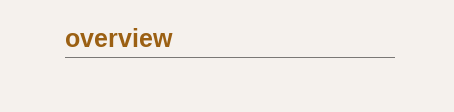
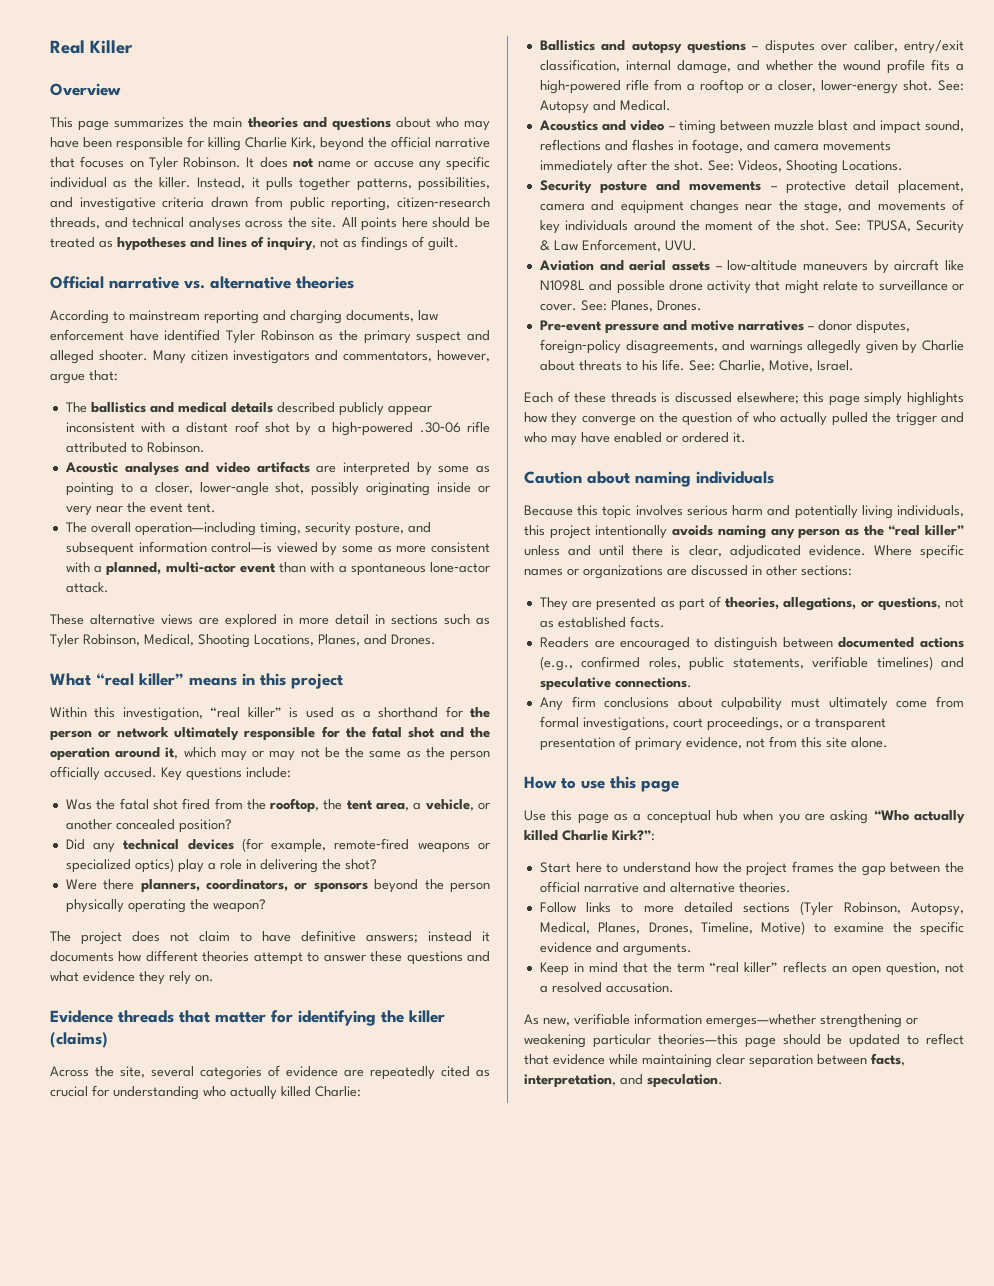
- overview
+ Real Killer
+ Overview
+ This page summarizes the main theories and questions about who may have been responsible for killing Charlie Kirk, beyond the official narrative that focuses on Tyler Robinson. It does not name or accuse any specific individual as the killer. Instead, it pulls together patterns, possibilities, and investigative criteria drawn from public reporting, citizen‑research threads, and technical analyses across the site. All points here should be treated as hypotheses and lines of inquiry, not as findings of guilt.
+ Official narrative vs. alternative theories
+ According to mainstream reporting and charging documents, law enforcement have identified Tyler Robinson as the primary suspect and alleged shooter. Many citizen investigators and commentators, however, argue that:
+ The ballistics and medical details described publicly appear inconsistent with a distant roof shot by a high‑powered .30‑06 rifle attributed to Robinson.
+ Acoustic analyses and video artifacts are interpreted by some as pointing to a closer, lower‑angle shot, possibly originating inside or very near the event tent.
+ The overall operation—including timing, security posture, and subsequent information control—is viewed by some as more consistent with a planned, multi‑actor event than with a spontaneous lone‑actor attack.
+ These alternative views are explored in more detail in sections such as Tyler Robinson, Medical, Shooting Locations, Planes, and Drones.
+ What “real killer” means in this project
+ Within this investigation, “real killer” is used as a shorthand for the person or network ultimately responsible for the fatal shot and the operation around it, which may or may not be the same as the person officially accused. Key questions include:
+ Was the fatal shot fired from the rooftop, the tent area, a vehicle, or another concealed position?
+ Did any technical devices (for example, remote‑fired weapons or specialized optics) play a role in delivering the shot?
+ Were there planners, coordinators, or sponsors beyond the person physically operating the weapon?
+ The project does not claim to have definitive answers; instead it documents how different theories attempt to answer these questions and what evidence they rely on.
+ Evidence threads that matter for identifying the killer (claims)
+ Across the site, several categories of evidence are repeatedly cited as crucial for understanding who actually killed Charlie:
+ Ballistics and autopsy questions – disputes over caliber, entry/exit classification, internal damage, and whether the wound profile fits a high‑powered rifle from a rooftop or a closer, lower‑energy shot. See: Autopsy and Medical.
+ Acoustics and video – timing between muzzle blast and impact sound, reflections and flashes in footage, and camera movements immediately after the shot. See: Videos, Shooting Locations.
+ Security posture and movements – protective detail placement, camera and equipment changes near the stage, and movements of key individuals around the moment of the shot. See: TPUSA, Security & Law Enforcement, UVU.
+ Aviation and aerial assets – low‑altitude maneuvers by aircraft like N1098L and possible drone activity that might relate to surveillance or cover. See: Planes, Drones.
+ Pre‑event pressure and motive narratives – donor disputes, foreign‑policy disagreements, and warnings allegedly given by Charlie about threats to his life. See: Charlie, Motive, Israel.
+ Each of these threads is discussed elsewhere; this page simply highlights how they converge on the question of who actually pulled the trigger and who may have enabled or ordered it.
+ Caution about naming individuals
+ Because this topic involves serious harm and potentially living individuals, this project intentionally avoids naming any person as the “real killer” unless and until there is clear, adjudicated evidence. Where specific names or organizations are discussed in other sections:
+ They are presented as part of theories, allegations, or questions, not as established facts.
+ Readers are encouraged to distinguish between documented actions (e.g., confirmed roles, public statements, verifiable timelines) and speculative connections.
+ Any firm conclusions about culpability must ultimately come from formal investigations, court proceedings, or a transparent presentation of primary evidence, not from this site alone.
+ How to use this page
+ Use this page as a conceptual hub when you are asking “Who actually killed Charlie Kirk?”:
+ Start here to understand how the project frames the gap between the official narrative and alternative theories.
+ Follow links to more detailed sections (Tyler Robinson, Autopsy, Medical, Planes, Drones, Timeline, Motive) to examine the specific evidence and arguments.
+ Keep in mind that the term “real killer” reflects an open question, not a resolved accusation.
+ As new, verifiable information emerges—whether strengthening or weakening particular theories—this page should be updated to reflect that evidence while maintaining clear separation between facts, interpretation, and speculation.

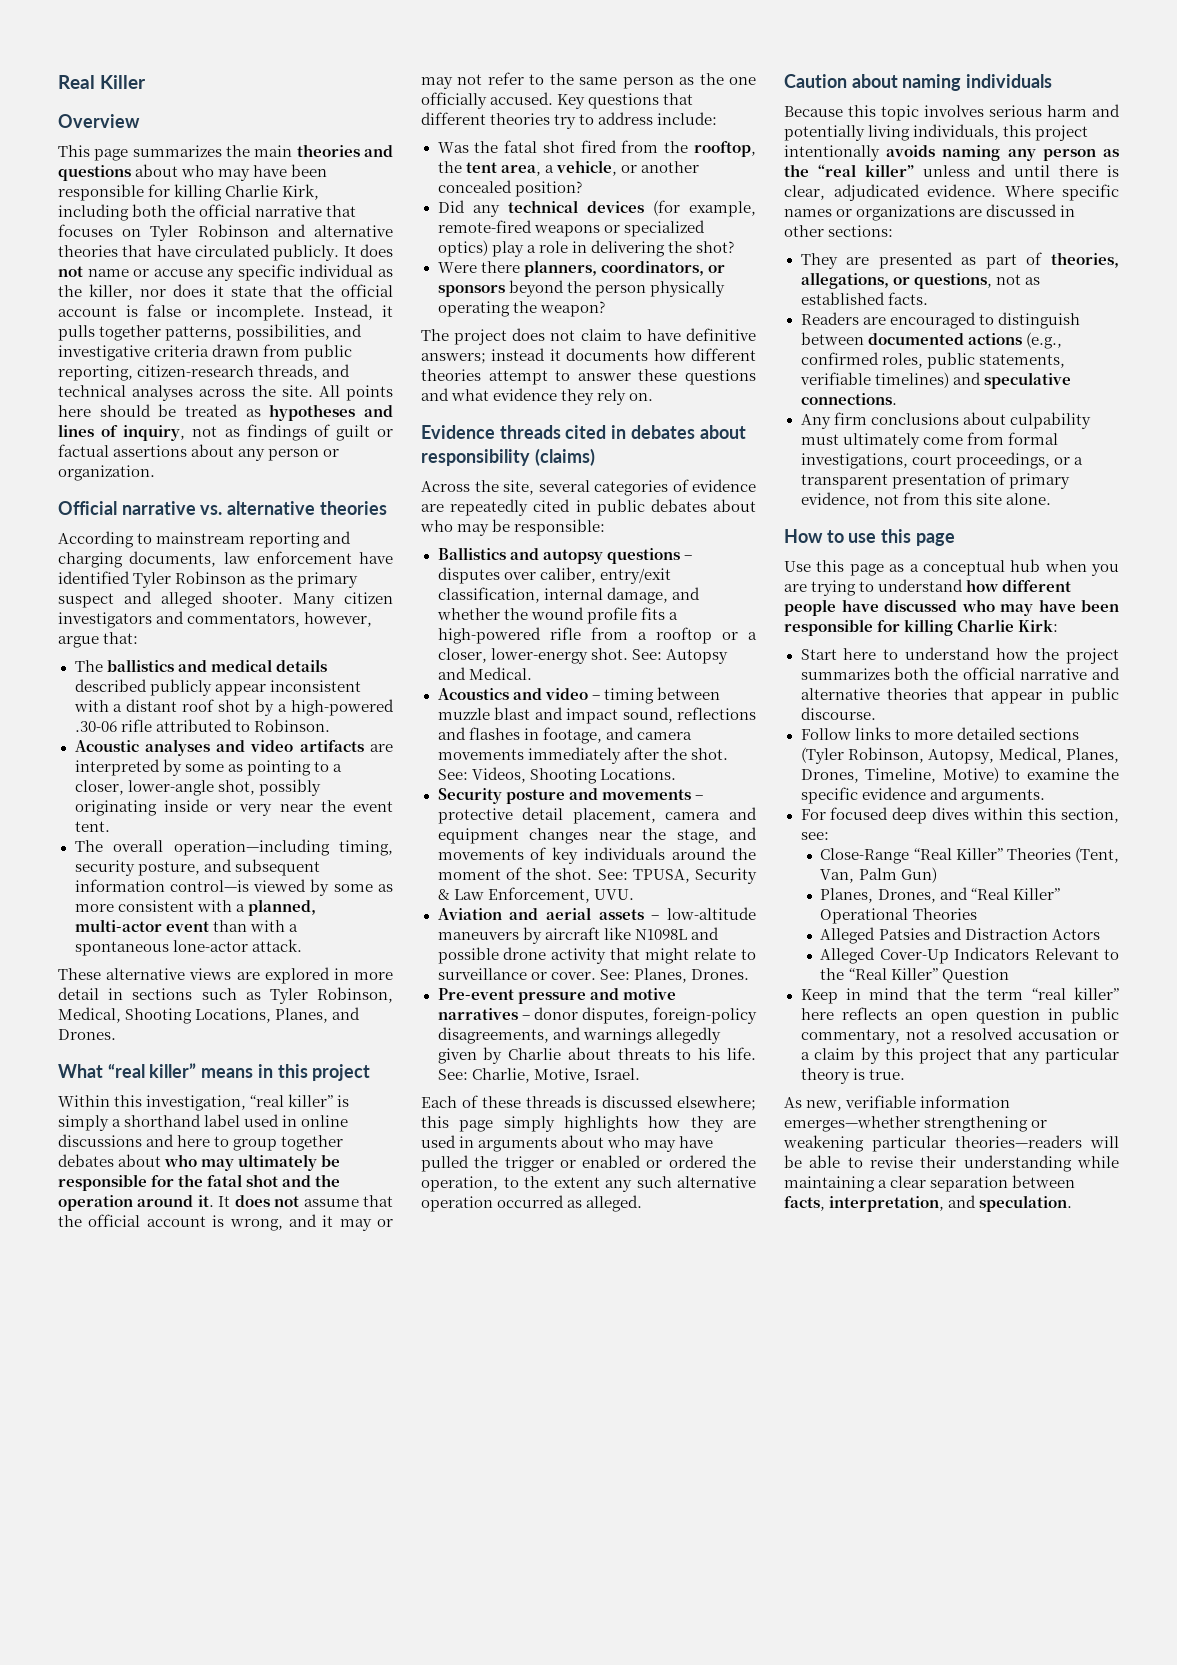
- This page summarizes the main theories and questions about who may have been responsible for killing Charlie Kirk, beyond the official narrative that focuses on Tyler Robinson.
+ This page summarizes the main theories and questions about who may have been responsible for killing Charlie Kirk, including both the official narrative that focuses on Tyler Robinson and alternative theories that have circulated publicly.
- It does not name or accuse any specific individual as the killer.
+ It does not name or accuse any specific individual as the killer, nor does it state that the official account is false or incomplete.
- All points here should be treated as hypotheses and lines of inquiry, not as findings of guilt.
+ All points here should be treated as hypotheses and lines of inquiry, not as findings of guilt or factual assertions about any person or organization.
- Within this investigation, “real killer” is used as a shorthand for the person or network ultimately responsible for the fatal shot and the operation around it, which may or may not be the same as the person officially accused.
+ Within this investigation, “real killer” is simply a shorthand label used in online discussions and here to group together debates about who may ultimately be responsible for the fatal shot and the operation around it. It does not assume that the official account is wrong, and it may or may not refer to the same person as the one officially accused.
- Key questions include:
+ Key questions that different theories try to address include:
- Evidence threads that matter for identifying the killer (claims)
+ Evidence threads cited in debates about responsibility (claims)
- Across the site, several categories of evidence are repeatedly cited as crucial for understanding who actually killed Charlie:
+ Across the site, several categories of evidence are repeatedly cited in public debates about who may be responsible:
- Each of these threads is discussed elsewhere; this page simply highlights how they converge on the question of who actually pulled the trigger and who may have enabled or ordered it.
+ Each of these threads is discussed elsewhere; this page simply highlights how they are used in arguments about who may have pulled the trigger or enabled or ordered the operation, to the extent any such alternative operation occurred as alleged.
- Use this page as a conceptual hub when you are asking “Who actually killed Charlie Kirk?”:
+ Use this page as a conceptual hub when you are trying to understand how different people have discussed who may have been responsible for killing Charlie Kirk:
- Start here to understand how the project frames the gap between the official narrative and alternative theories.
+ Start here to understand how the project summarizes both the official narrative and alternative theories that appear in public discourse.
+ For focused deep dives within this section, see:
+ Close‑Range “Real Killer” Theories (Tent, Van, Palm Gun)
+ Planes, Drones, and “Real Killer” Operational Theories
+ Alleged Patsies and Distraction Actors
+ Alleged Cover‑Up Indicators Relevant to the “Real Killer” Question
- Keep in mind that the term “real killer” reflects an open question, not a resolved accusation.
+ Keep in mind that the term “real killer” here reflects an open question in public commentary, not a resolved accusation or a claim by this project that any particular theory is true.
- As new, verifiable information emerges—whether strengthening or weakening particular theories—this page should be updated to reflect that evidence while maintaining clear separation between facts, interpretation, and speculation.
+ As new, verifiable information emerges—whether strengthening or weakening particular theories—readers will be able to revise their understanding while maintaining a clear separation between facts, interpretation, and speculation.

